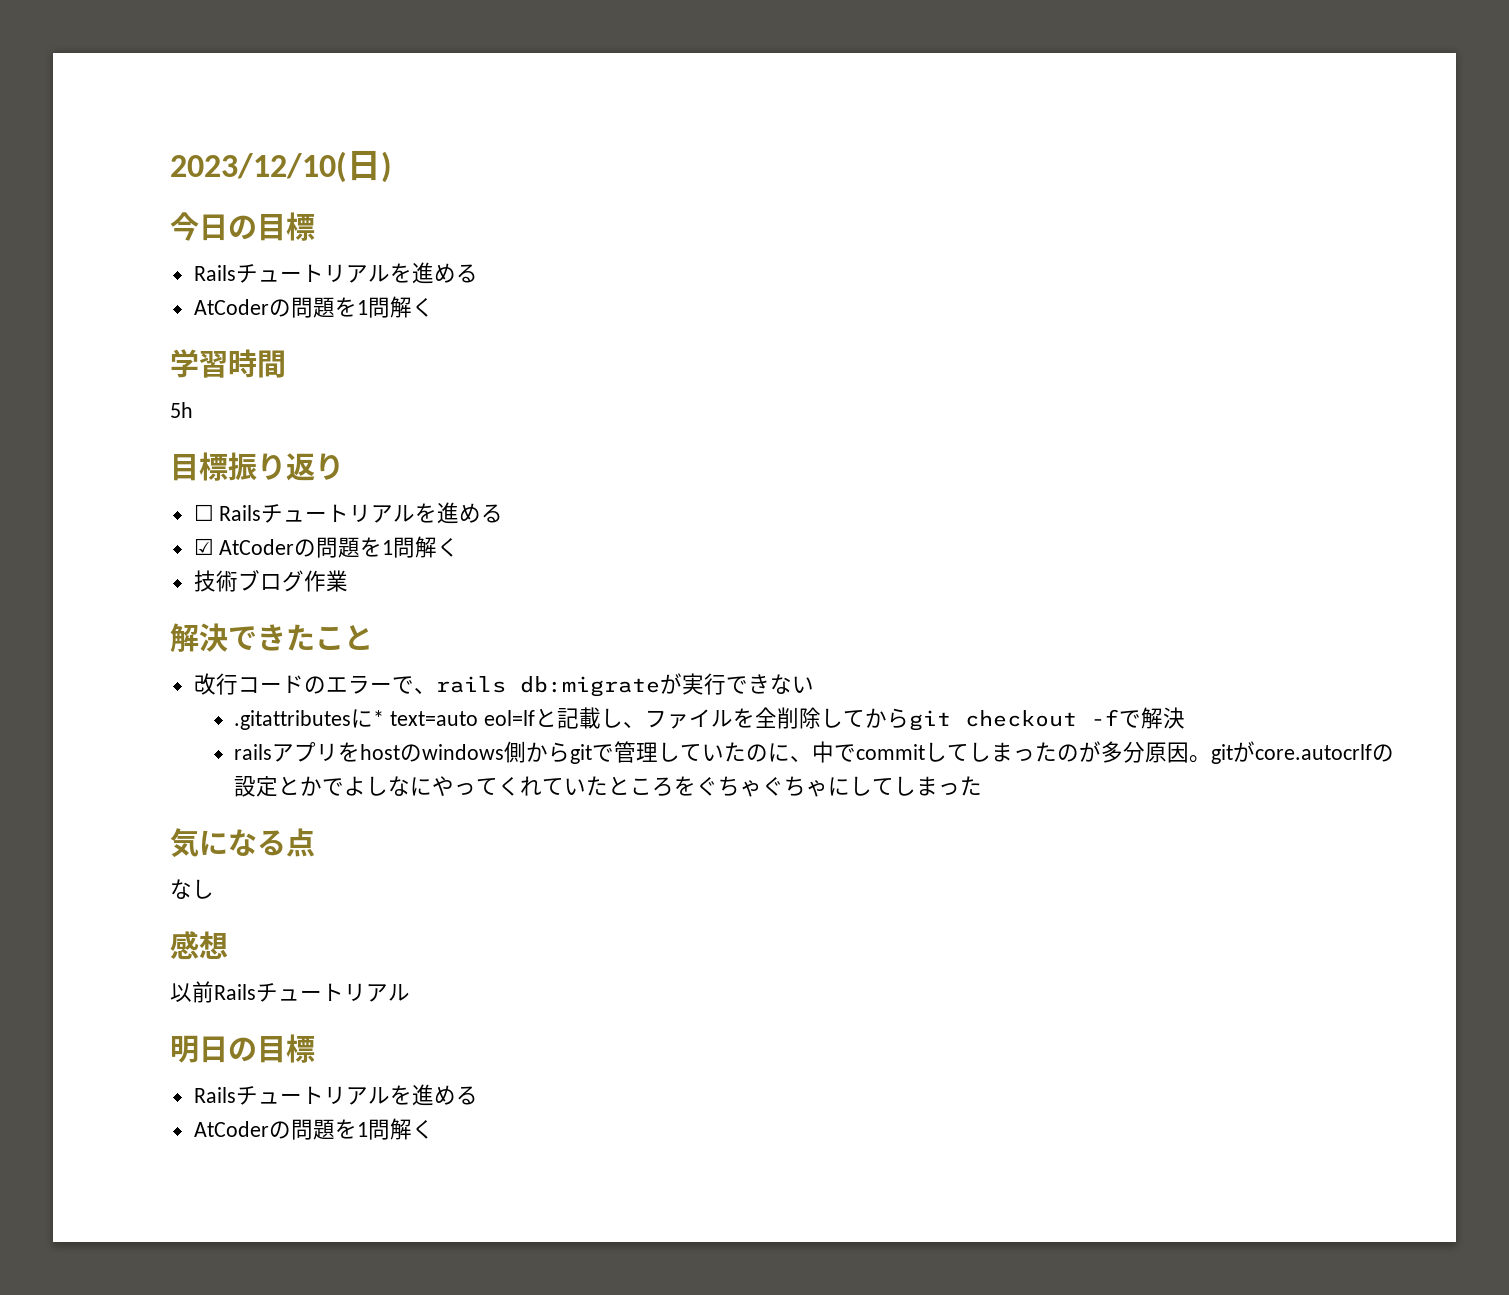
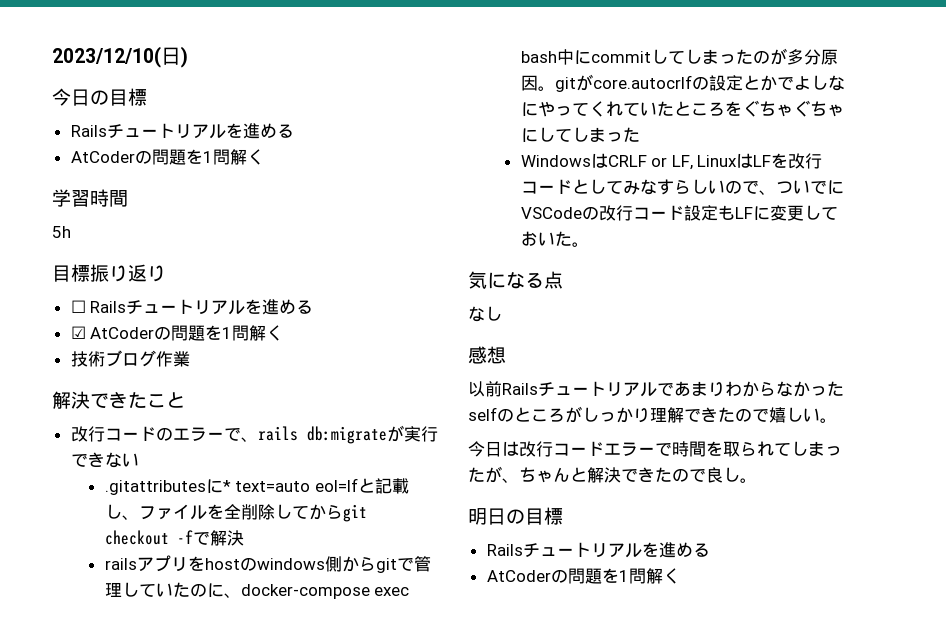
- railsアプリをhostのwindows側からgitで管理していたのに、中でcommitしてしまったのが多分原因。gitがcore.autocrlfの設定とかでよしなにやってくれていたところをぐちゃぐちゃにしてしまった
+ railsアプリをhostのwindows側からgitで管理していたのに、docker-compose exec bash中にcommitしてしまったのが多分原因。gitがcore.autocrlfの設定とかでよしなにやってくれていたところをぐちゃぐちゃにしてしまった
+ WindowsはCRLF or LF, LinuxはLFを改行コードとしてみなすらしいので、ついでにVSCodeの改行コード設定もLFに変更しておいた。
- 以前Railsチュートリアル
+ 以前Railsチュートリアルであまりわからなかったselfのところがしっかり理解できたので嬉しい。
+ 今日は改行コードエラーで時間を取られてしまったが、ちゃんと解決できたので良し。

